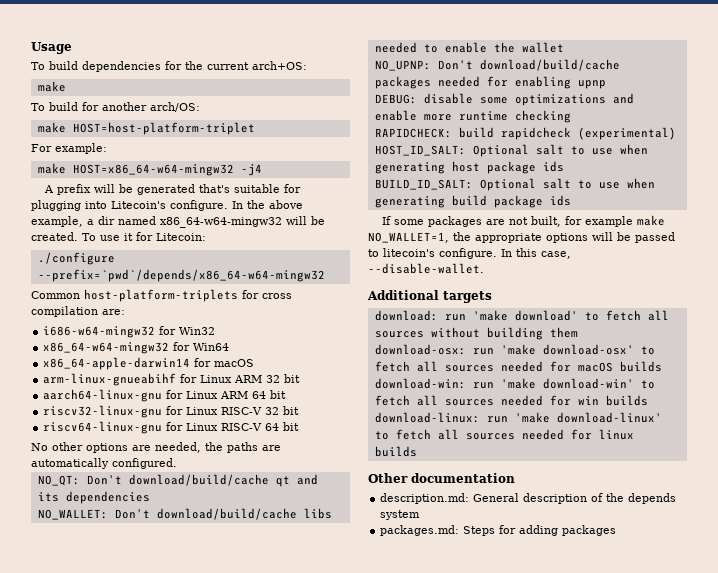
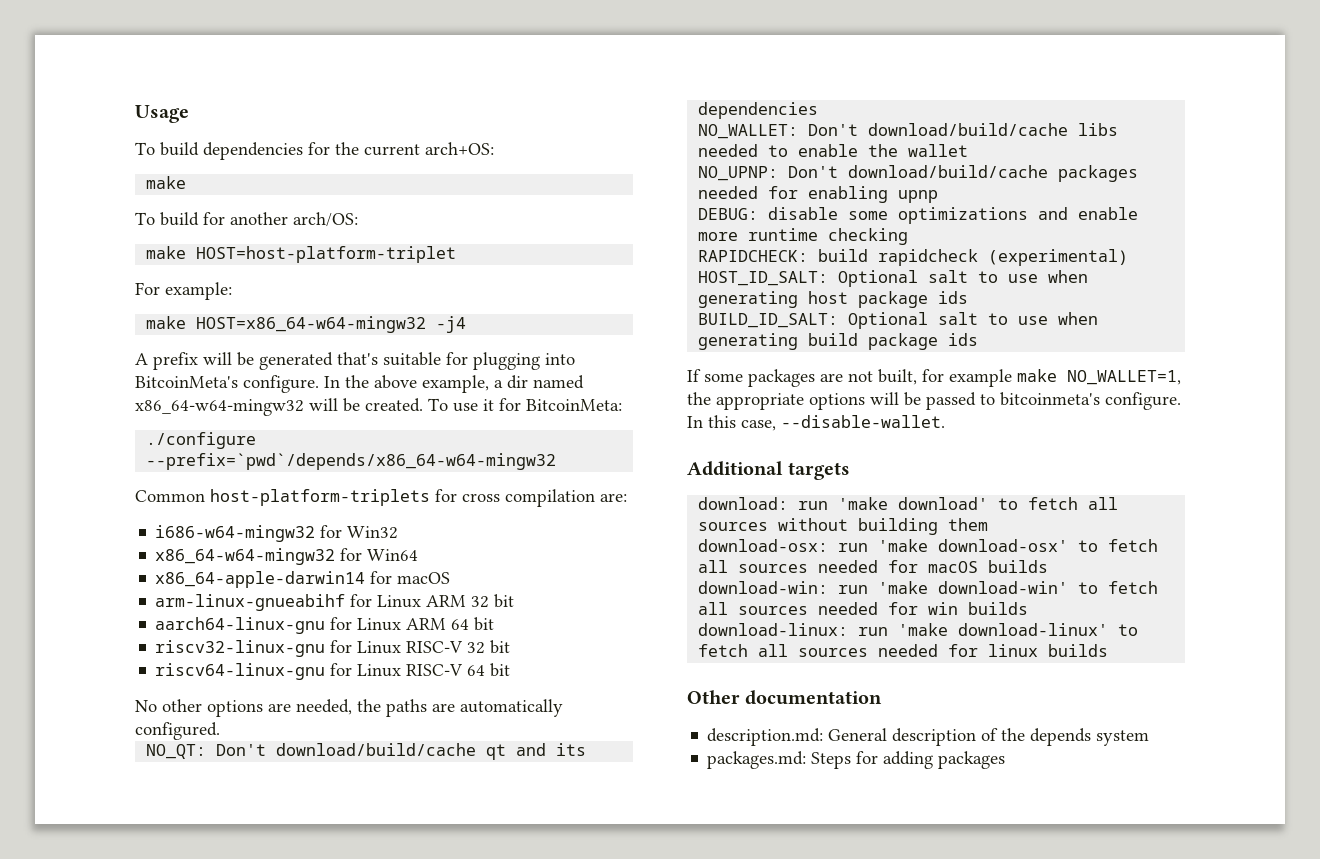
- A prefix will be generated that's suitable for plugging into Litecoin's configure.
+ A prefix will be generated that's suitable for plugging into BitcoinMeta's configure.
- To use it for Litecoin:
+ To use it for BitcoinMeta:
- If some packages are not built, for example make NO_WALLET=1, the appropriate options will be passed to litecoin's configure.
+ If some packages are not built, for example make NO_WALLET=1, the appropriate options will be passed to bitcoinmeta's configure.

